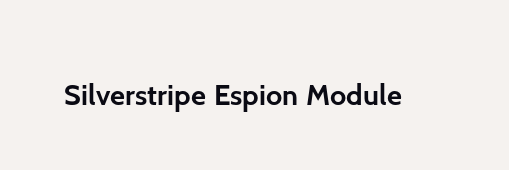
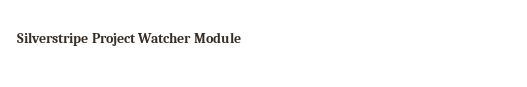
- Silverstripe Espion Module
+ Silverstripe Project Watcher Module

